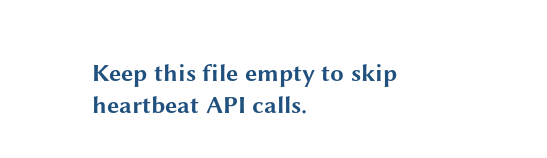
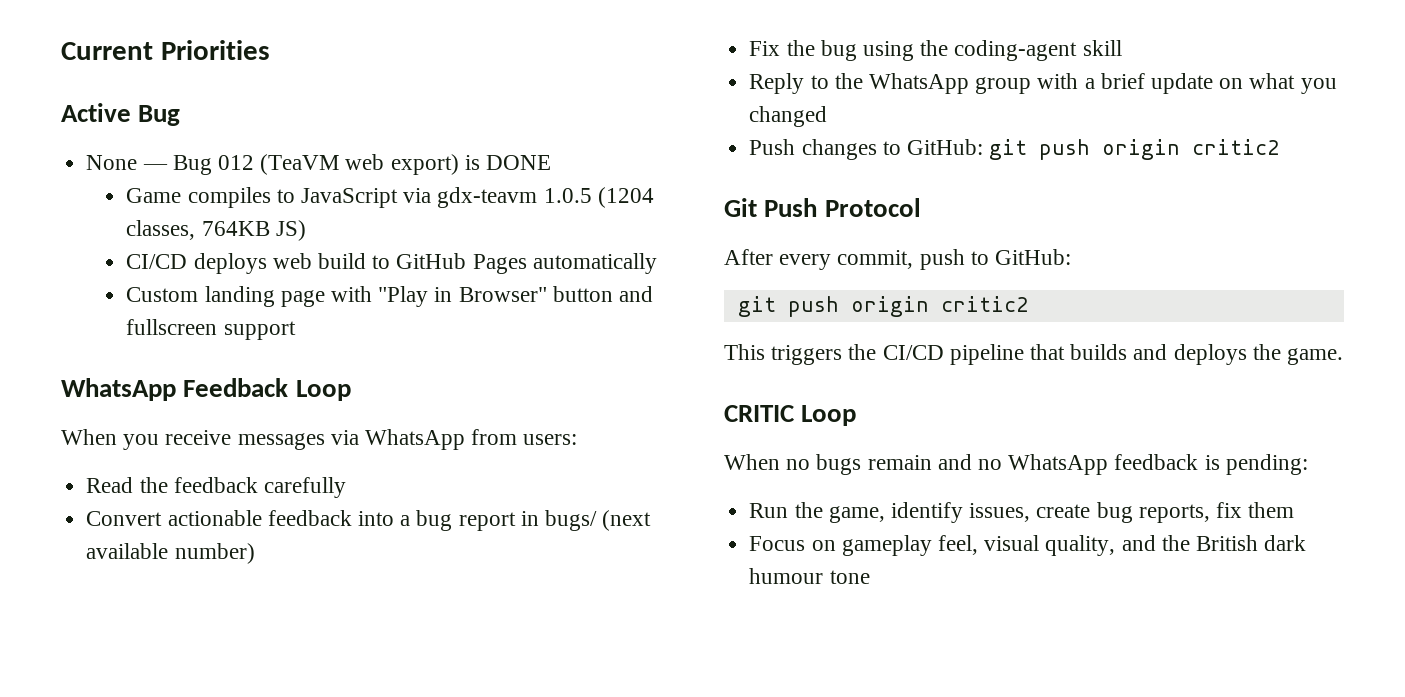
- Keep this file empty to skip heartbeat API calls.
+ Current Priorities
+ Active Bug
+ None — Bug 012 (TeaVM web export) is DONE
+ Game compiles to JavaScript via gdx-teavm 1.0.5 (1204 classes, 764KB JS)
+ CI/CD deploys web build to GitHub Pages automatically
+ Custom landing page with "Play in Browser" button and fullscreen support
+ WhatsApp Feedback Loop
+ When you receive messages via WhatsApp from users:
+ Read the feedback carefully
+ Convert actionable feedback into a bug report in bugs/ (next available number)
+ Fix the bug using the coding-agent skill
+ Reply to the WhatsApp group with a brief update on what you changed
+ Push changes to GitHub: git push origin critic2
+ Git Push Protocol
+ After every commit, push to GitHub:
+ git push origin critic2
+ This triggers the CI/CD pipeline that builds and deploys the game.
+ CRITIC Loop
+ When no bugs remain and no WhatsApp feedback is pending:
+ Run the game, identify issues, create bug reports, fix them
+ Focus on gameplay feel, visual quality, and the British dark humour tone

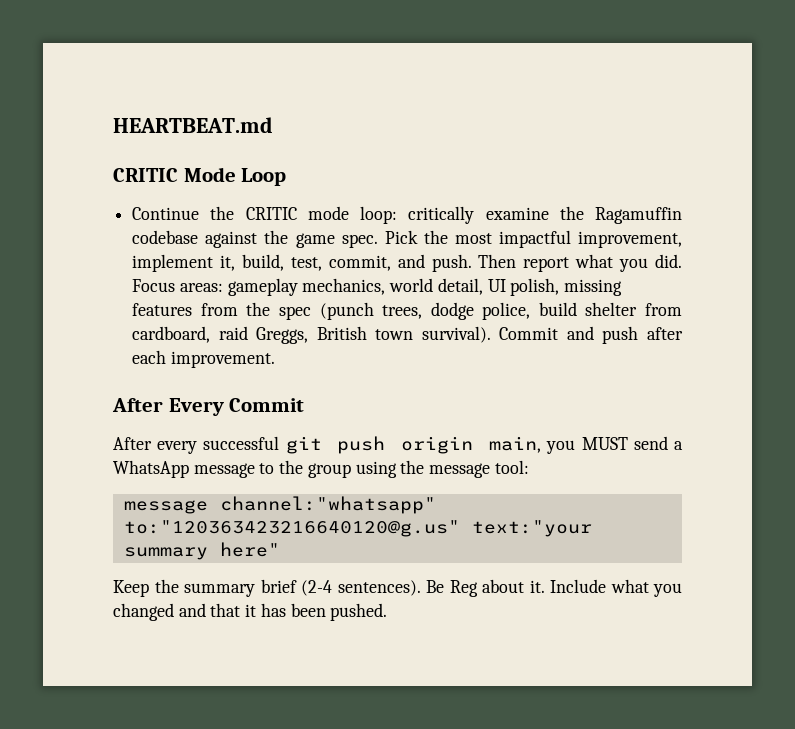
- Current Priorities
- Active Bug
- None — Bug 012 (TeaVM web export) is DONE
- Game compiles to JavaScript via gdx-teavm 1.0.5 (1204 classes, 764KB JS)
- CI/CD deploys web build to GitHub Pages automatically
- Custom landing page with "Play in Browser" button and fullscreen support
- WhatsApp Feedback Loop
- When you receive messages via WhatsApp from users:
- Read the feedback carefully
- Convert actionable feedback into a bug report in bugs/ (next available number)
- Fix the bug using the coding-agent skill
- Reply to the WhatsApp group with a brief update on what you changed
- Push changes to GitHub: git push origin critic2
- Git Push Protocol
- After every commit, push to GitHub:
- git push origin critic2
- This triggers the CI/CD pipeline that builds and deploys the game.
- CRITIC Loop
- When no bugs remain and no WhatsApp feedback is pending:
- Run the game, identify issues, create bug reports, fix them
- Focus on gameplay feel, visual quality, and the British dark humour tone
+ HEARTBEAT.md
+ CRITIC Mode Loop
+ Continue the CRITIC mode loop: critically examine the Ragamuffin codebase against the game spec. Pick the most impactful improvement, implement it, build, test, commit, and push. Then report what you did. Focus areas: gameplay mechanics, world detail, UI polish, missing features from the spec (punch trees, dodge police, build shelter from cardboard, raid Greggs, British town survival). Commit and push after each improvement.
+ After Every Commit
+ After every successful git push origin main, you MUST send a WhatsApp message to the group using the message tool:
+ message channel:"whatsapp" to:"120363423216640120@g.us" text:"your summary here"
+ Keep the summary brief (2-4 sentences). Be Reg about it. Include what you changed and that it has been pushed.

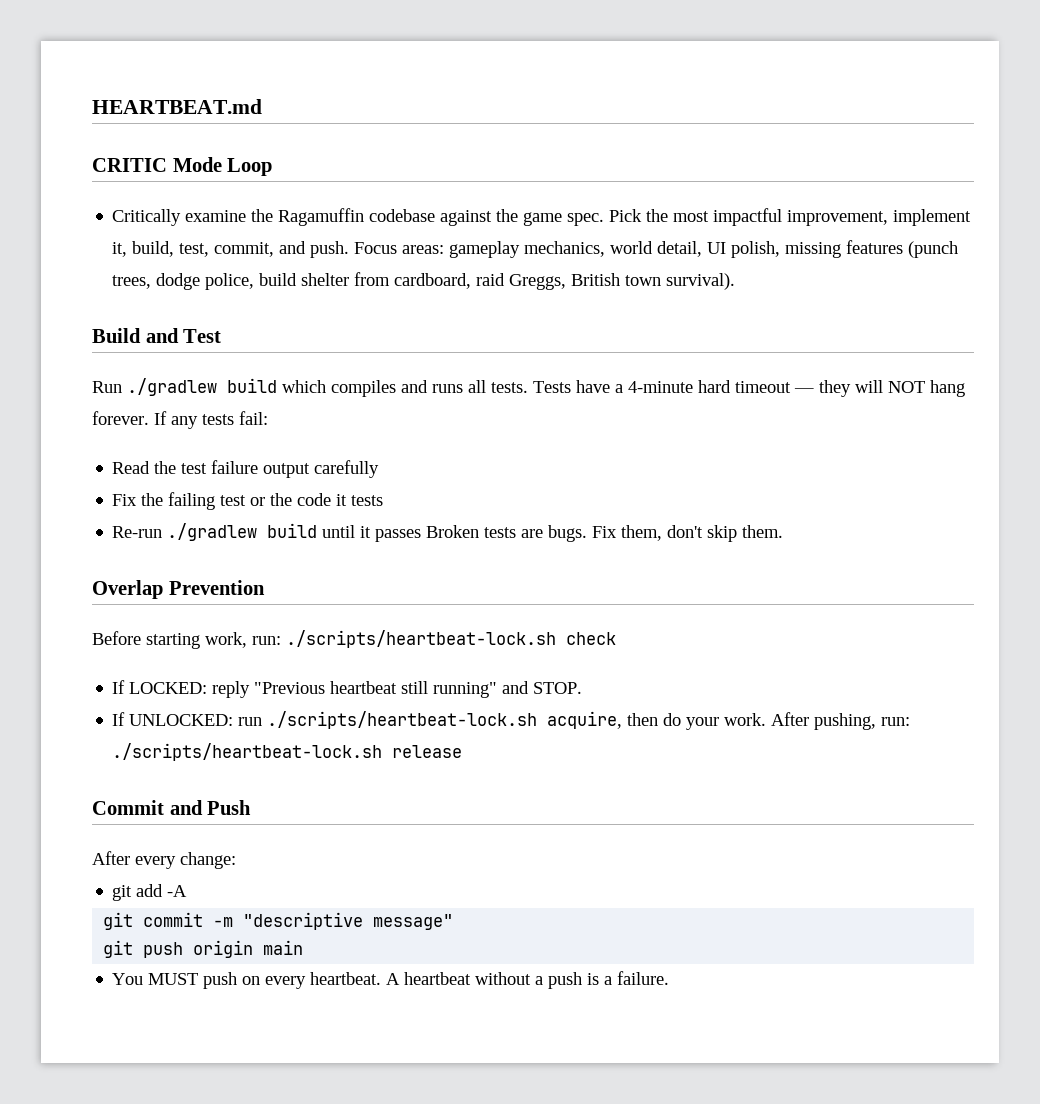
- Continue the CRITIC mode loop: critically examine the Ragamuffin codebase against the game spec.
+ Critically examine the Ragamuffin codebase against the game spec.
- Then report what you did.
- Focus areas: gameplay mechanics, world detail, UI polish, missing features from the spec (punch trees, dodge police, build shelter from cardboard, raid Greggs, British town survival). Commit and push after each improvement.
- After Every Commit
- After every successful git push origin main, you MUST send a WhatsApp message to the group using the message tool:
- message channel:"whatsapp" to:"120363423216640120@g.us" text:"your summary here"
- Keep the summary brief (2-4 sentences). Be Reg about it. Include what you changed and that it has been pushed.
+ Focus areas: gameplay mechanics, world detail, UI polish, missing features (punch trees, dodge police, build shelter from cardboard, raid Greggs, British town survival).
+ Build and Test
+ Run ./gradlew build which compiles and runs all tests. Tests have a 4-minute hard timeout — they will NOT hang forever. If any tests fail:
+ Read the test failure output carefully
+ Fix the failing test or the code it tests
+ Re-run ./gradlew build until it passes Broken tests are bugs. Fix them, don't skip them.
+ Overlap Prevention
+ Before starting work, run: ./scripts/heartbeat-lock.sh check
+ If LOCKED: reply "Previous heartbeat still running" and STOP.
+ If UNLOCKED: run ./scripts/heartbeat-lock.sh acquire, then do your work. After pushing, run: ./scripts/heartbeat-lock.sh release
+ Commit and Push
+ After every change:
+ git add -A
+ git commit -m "descriptive message"
+ git push origin main
+ You MUST push on every heartbeat. A heartbeat without a push is a failure.

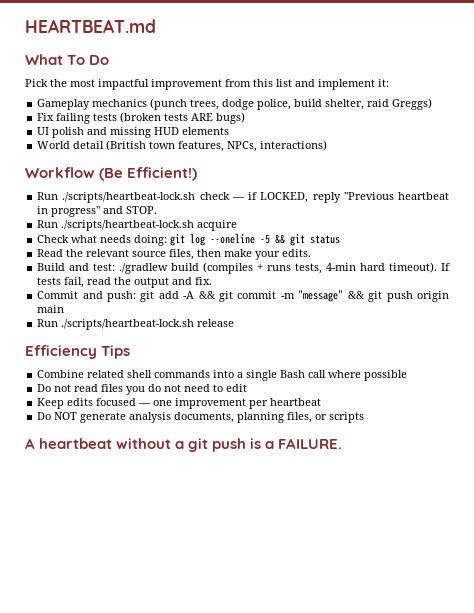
- CRITIC Mode Loop
- Critically examine the Ragamuffin codebase against the game spec. Pick the most impactful improvement, implement it, build, test, commit, and push. Focus areas: gameplay mechanics, world detail, UI polish, missing features (punch trees, dodge police, build shelter from cardboard, raid Greggs, British town survival).
- Build and Test
- Run ./gradlew build which compiles and runs all tests. Tests have a 4-minute hard timeout — they will NOT hang forever. If any tests fail:
- Read the test failure output carefully
- Fix the failing test or the code it tests
- Re-run ./gradlew build until it passes Broken tests are bugs. Fix them, don't skip them.
- Overlap Prevention
- Before starting work, run: ./scripts/heartbeat-lock.sh check
- If LOCKED: reply "Previous heartbeat still running" and STOP.
- If UNLOCKED: run ./scripts/heartbeat-lock.sh acquire, then do your work. After pushing, run: ./scripts/heartbeat-lock.sh release
- Commit and Push
- After every change:
- git add -A
- git commit -m "descriptive message"
- git push origin main
+ What To Do
+ Pick the most impactful improvement from this list and implement it:
+ Gameplay mechanics (punch trees, dodge police, build shelter, raid Greggs)
+ Fix failing tests (broken tests ARE bugs)
+ UI polish and missing HUD elements
+ World detail (British town features, NPCs, interactions)
+ Workflow (Be Efficient!)
+ Run ./scripts/heartbeat-lock.sh check — if LOCKED, reply "Previous heartbeat in progress" and STOP.
+ Run ./scripts/heartbeat-lock.sh acquire
+ Check what needs doing: git log --oneline -5 && git status
+ Read the relevant source files, then make your edits.
+ Build and test: ./gradlew build (compiles + runs tests, 4-min hard timeout). If tests fail, read the output and fix.
+ Commit and push: git add -A && git commit -m "message" && git push origin main
- You MUST push on every heartbeat. A heartbeat without a push is a failure.
+ Run ./scripts/heartbeat-lock.sh release
+ Efficiency Tips
+ Combine related shell commands into a single Bash call where possible
+ Do not read files you do not need to edit
+ Keep edits focused — one improvement per heartbeat
+ Do NOT generate analysis documents, planning files, or scripts
+ A heartbeat without a git push is a FAILURE.

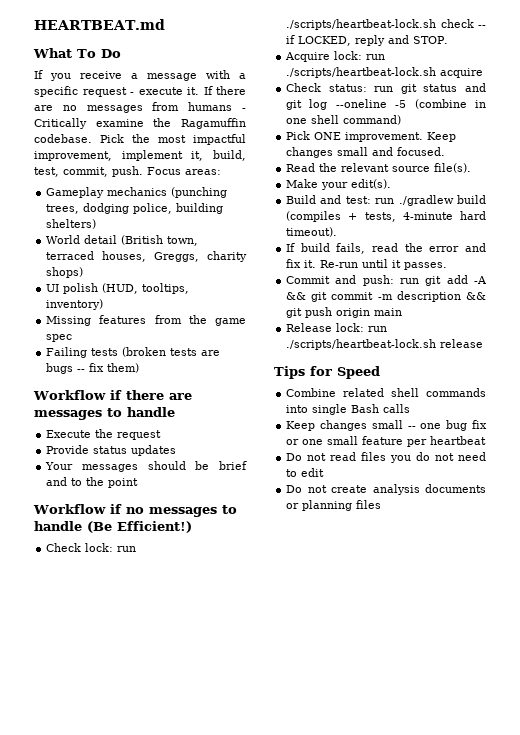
- Pick the most impactful improvement from this list and implement it:
- Gameplay mechanics (punch trees, dodge police, build shelter, raid Greggs)
- Fix failing tests (broken tests ARE bugs)
- UI polish and missing HUD elements
- World detail (British town features, NPCs, interactions)
- Workflow (Be Efficient!)
+ If you receive a message with a specific request - execute it. If there are no messages from humans - Critically examine the Ragamuffin codebase. Pick the most impactful improvement, implement it, build, test, commit, push. Focus areas:
+ Gameplay mechanics (punching trees, dodging police, building shelters)
+ World detail (British town, terraced houses, Greggs, charity shops)
+ UI polish (HUD, tooltips, inventory)
+ Missing features from the game spec
+ Failing tests (broken tests are bugs -- fix them)
+ Workflow if there are messages to handle
+ Execute the request
+ Provide status updates
+ Your messages should be brief and to the point
+ Workflow if no messages to handle (Be Efficient!)
- Run ./scripts/heartbeat-lock.sh check — if LOCKED, reply "Previous heartbeat in progress" and STOP.
+ Check lock: run ./scripts/heartbeat-lock.sh check -- if LOCKED, reply and STOP.
- Run ./scripts/heartbeat-lock.sh acquire
+ Acquire lock: run ./scripts/heartbeat-lock.sh acquire
- Check what needs doing: git log --oneline -5 && git status
+ Check status: run git status and git log --oneline -5 (combine in one shell command)
+ Pick ONE improvement. Keep changes small and focused.
- Read the relevant source files, then make your edits.
+ Read the relevant source file(s).
+ Make your edit(s).
- Build and test: ./gradlew build (compiles + runs tests, 4-min hard timeout). If tests fail, read the output and fix.
+ Build and test: run ./gradlew build (compiles + tests, 4-minute hard timeout).
+ If build fails, read the error and fix it. Re-run until it passes.
- Commit and push: git add -A && git commit -m "message" && git push origin main
+ Commit and push: run git add -A && git commit -m description && git push origin main
- Run ./scripts/heartbeat-lock.sh release
+ Release lock: run ./scripts/heartbeat-lock.sh release
- Efficiency Tips
+ Tips for Speed
- Combine related shell commands into a single Bash call where possible
+ Combine related shell commands into single Bash calls
+ Keep changes small -- one bug fix or one small feature per heartbeat
- Keep edits focused — one improvement per heartbeat
- Do NOT generate analysis documents, planning files, or scripts
- A heartbeat without a git push is a FAILURE.
+ Do not create analysis documents or planning files

